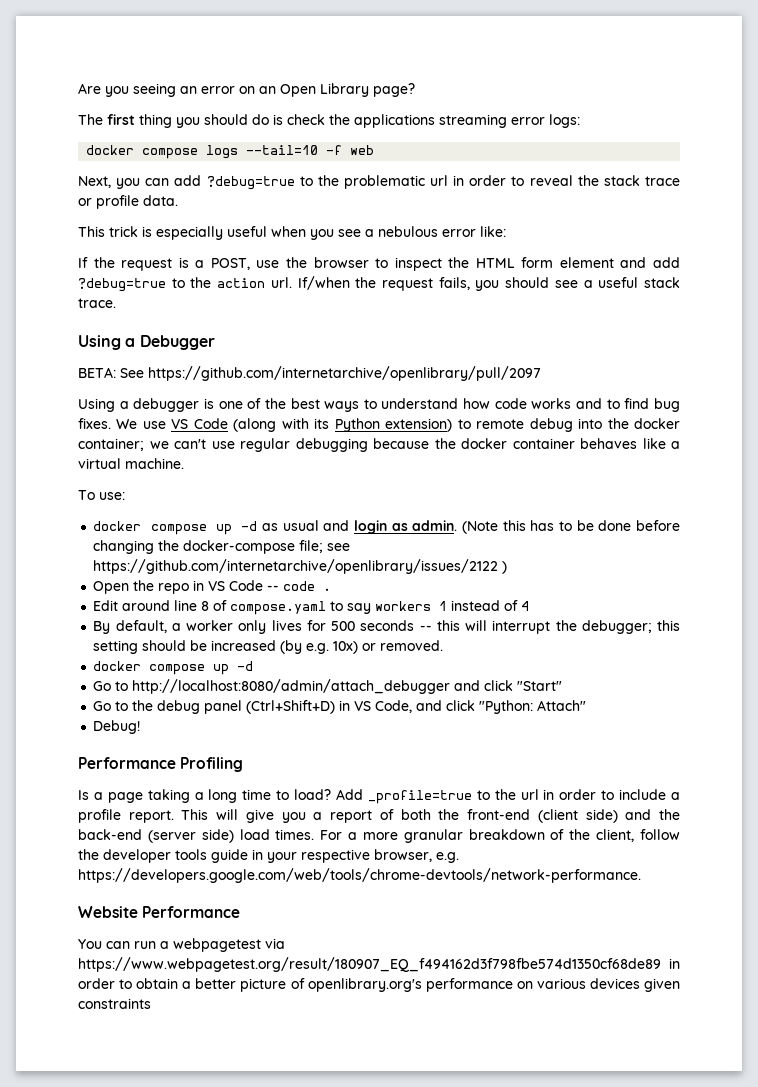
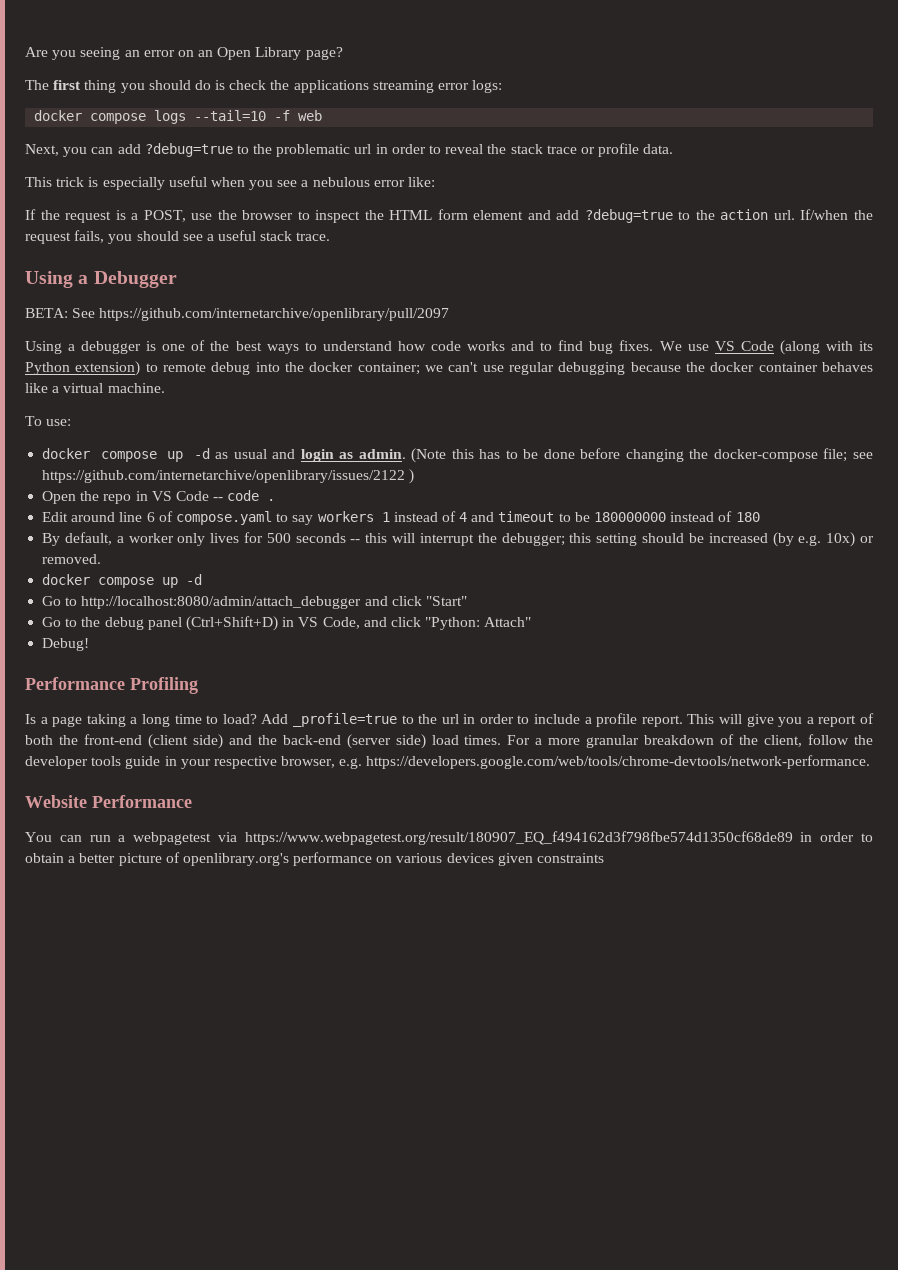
- Edit around line 8 of compose.yaml to say workers 1 instead of 4
+ Edit around line 6 of compose.yaml to say workers 1 instead of 4 and timeout to be 180000000 instead of 180

